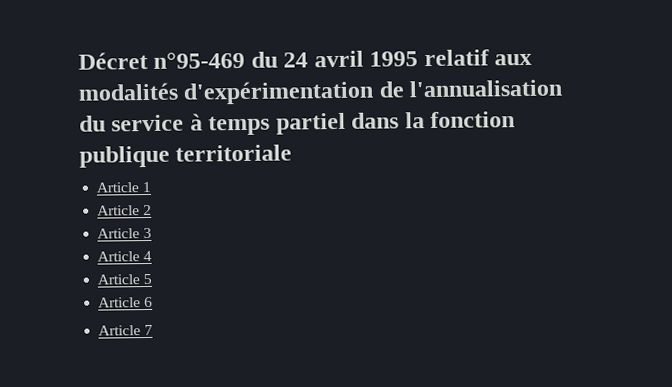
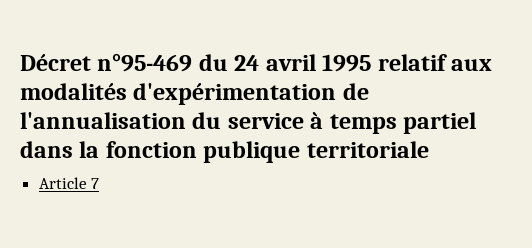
- Article 1
- Article 2
- Article 3
- Article 4
- Article 5
- Article 6

